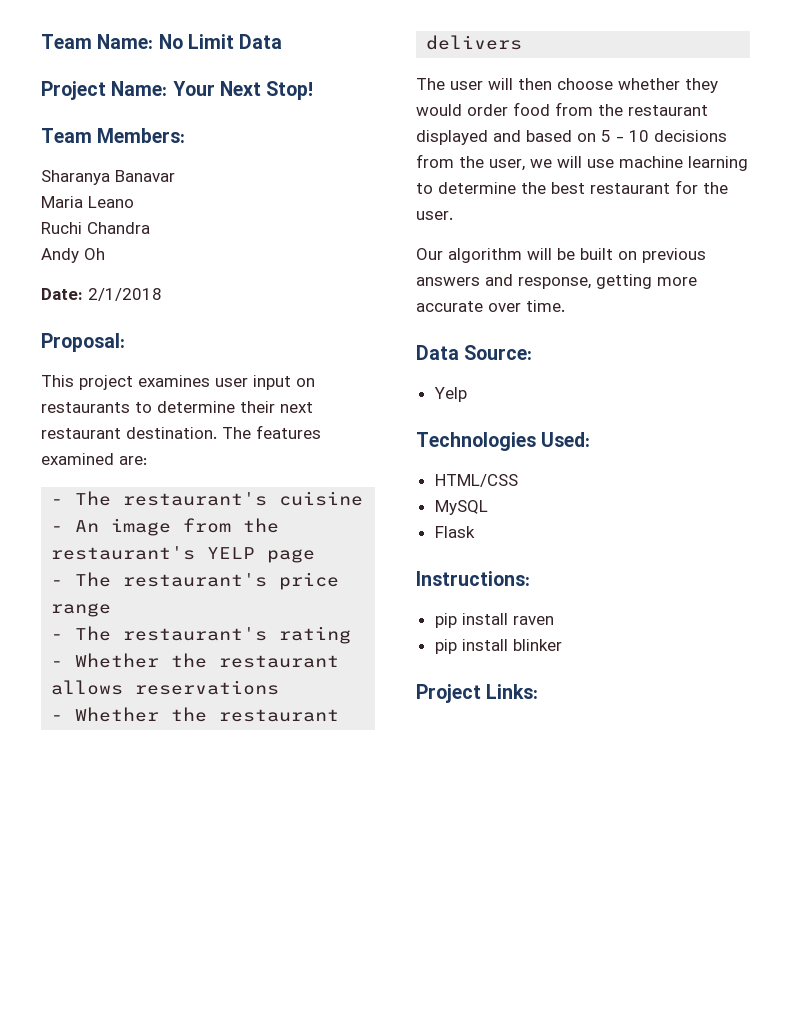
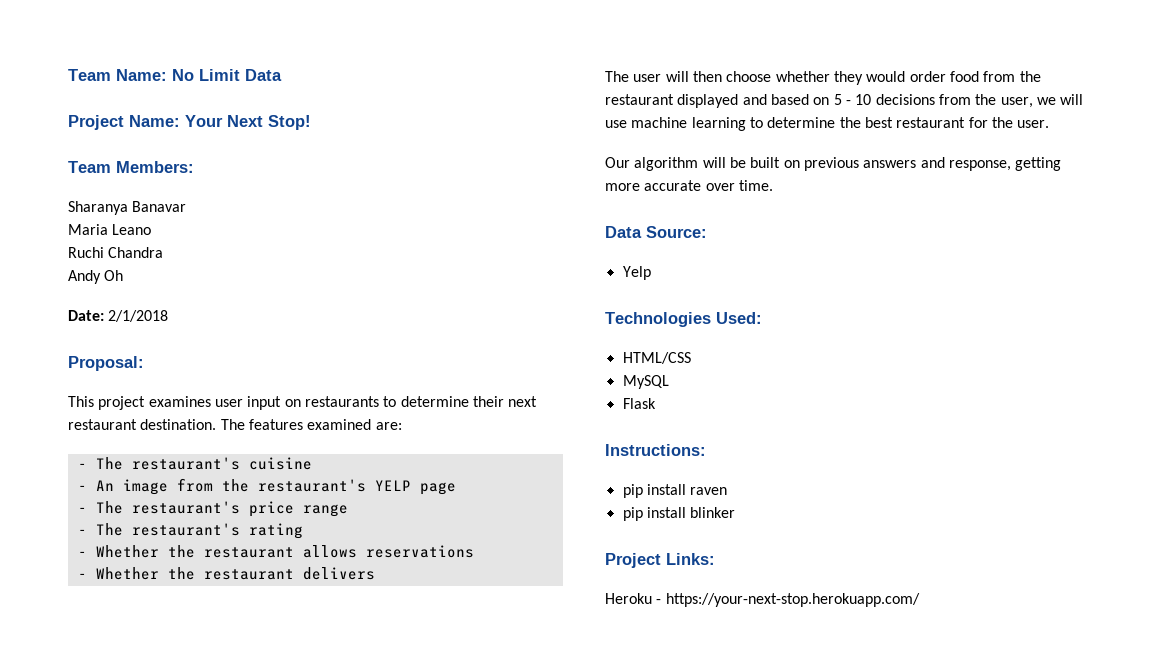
+ Heroku - https://your-next-stop.herokuapp.com/

